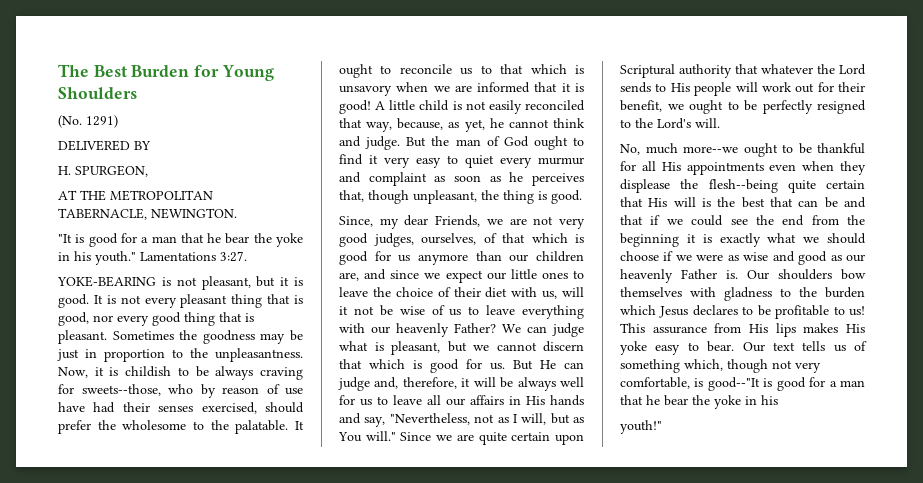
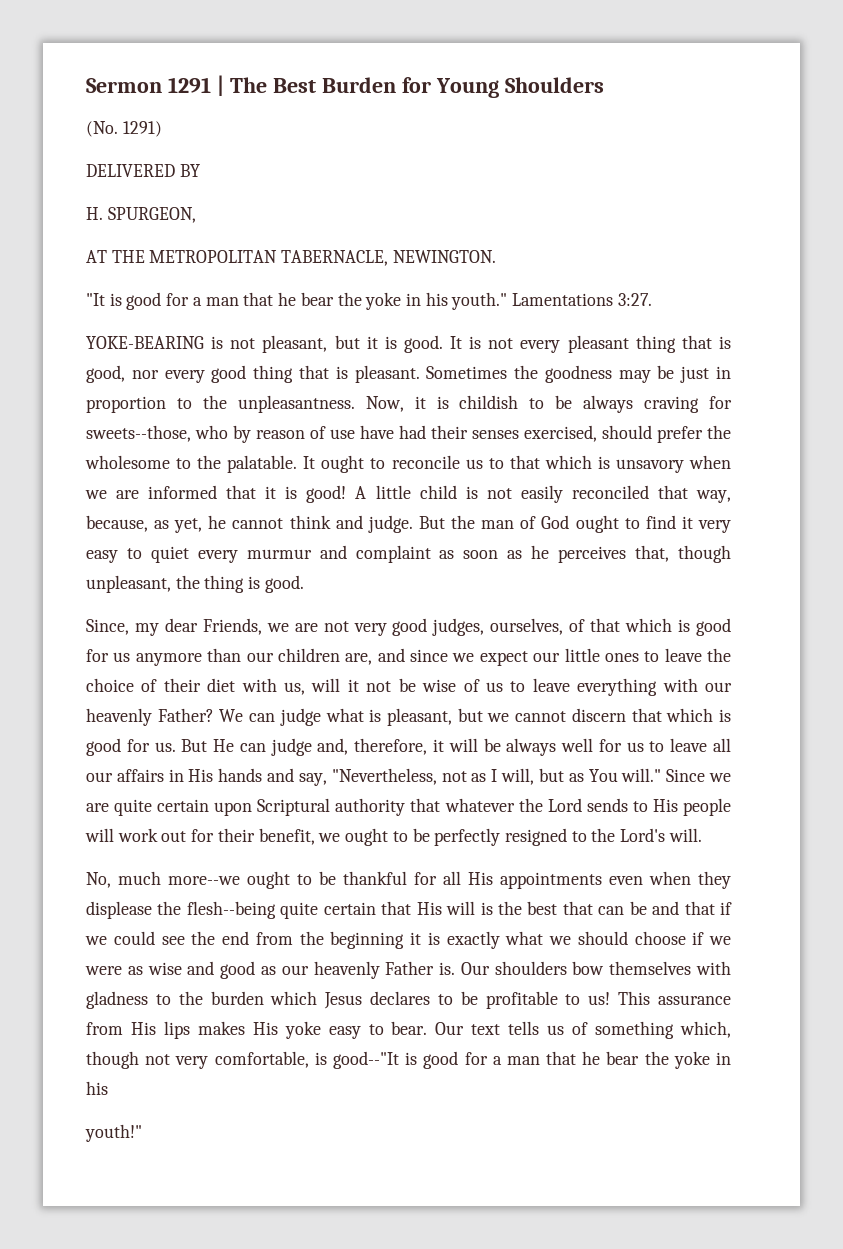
- The Best Burden for Young Shoulders
+ Sermon 1291 | The Best Burden for Young Shoulders

